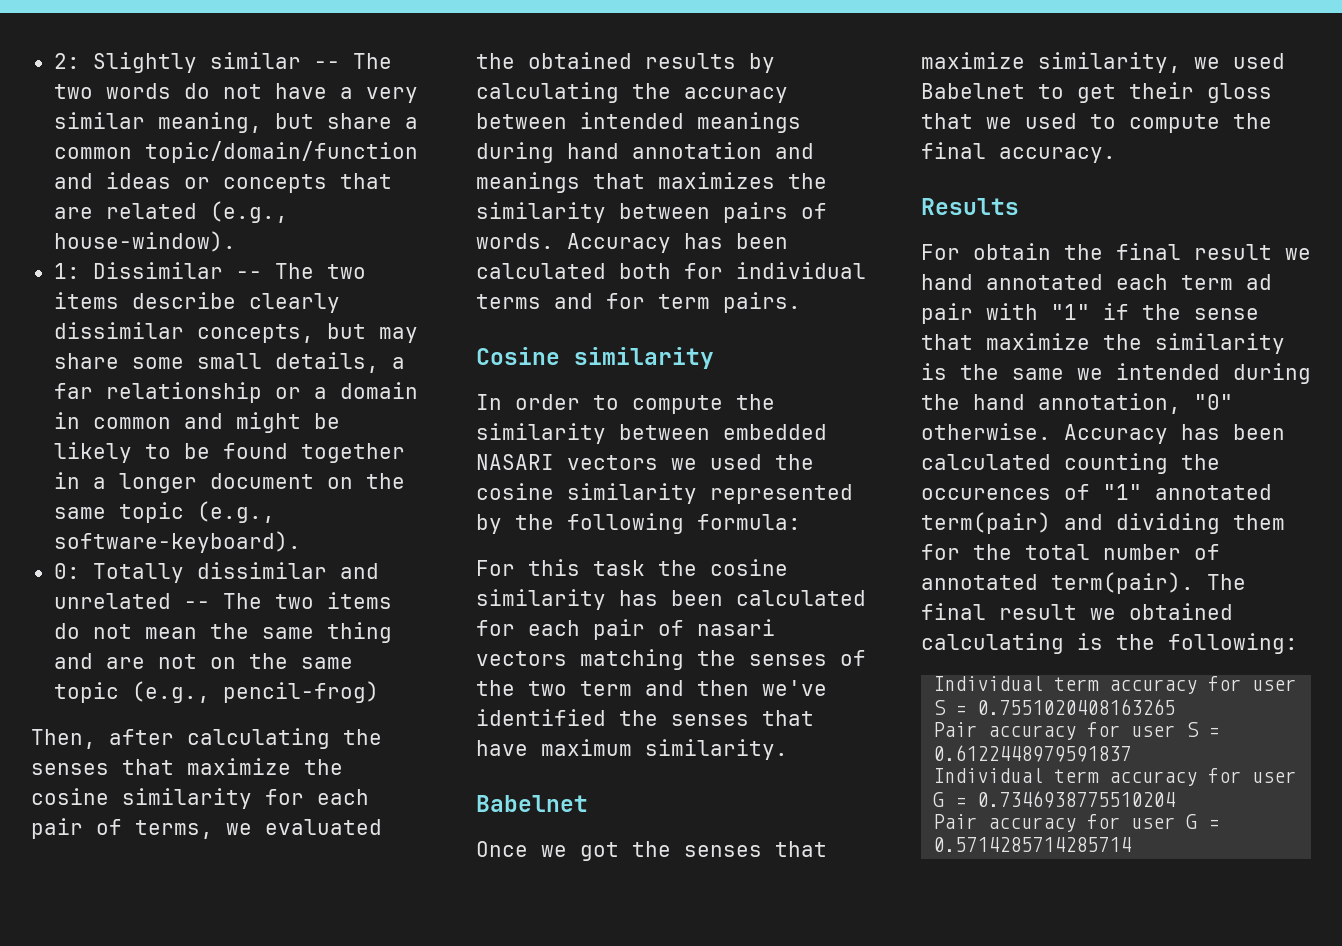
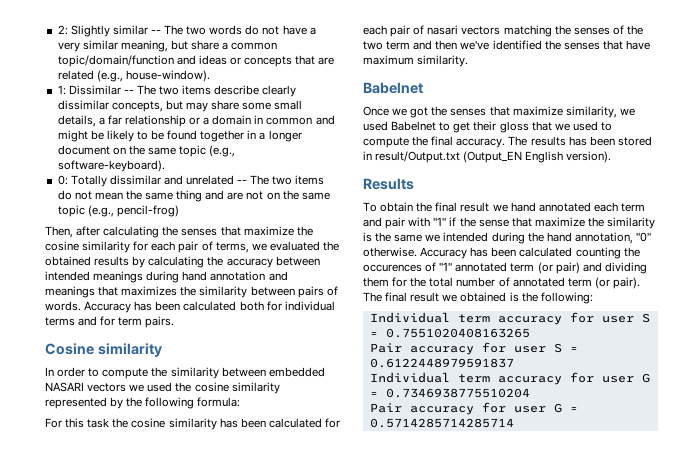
+ The results has been stored in result/Output.txt (Output_EN English version).
- For obtain the final result we hand annotated each term ad pair with "1" if the sense that maximize the similarity is the same we intended during the hand annotation, "0" otherwise.
+ To obtain the final result we hand annotated each term and pair with "1" if the sense that maximize the similarity is the same we intended during the hand annotation, "0" otherwise.
- Accuracy has been calculated counting the occurences of "1" annotated term(pair) and dividing them for the total number of annotated term(pair).
+ Accuracy has been calculated counting the occurences of "1" annotated term (or pair) and dividing them for the total number of annotated term (or pair).
- The final result we obtained calculating is the following:
+ The final result we obtained is the following:

